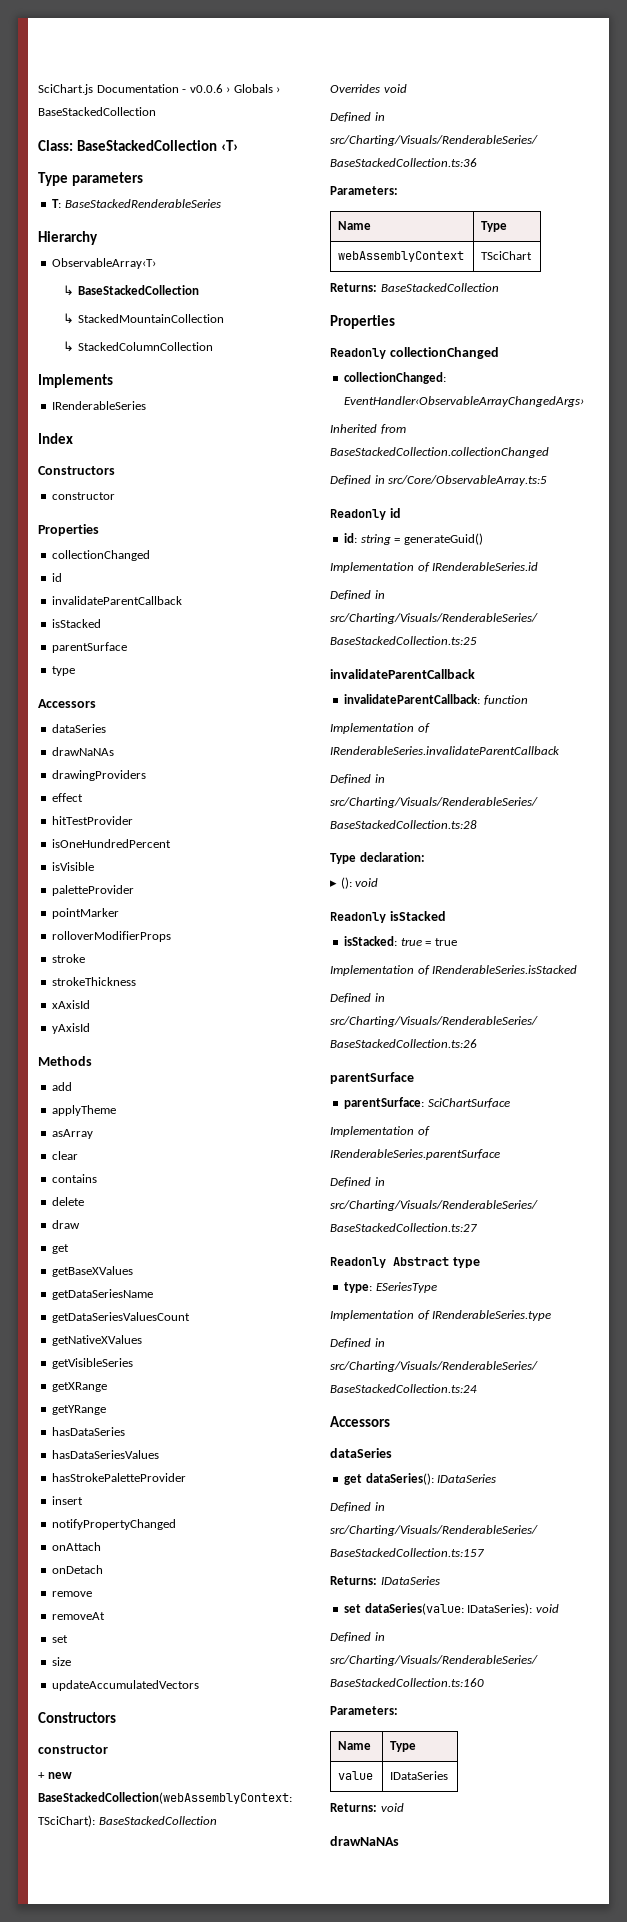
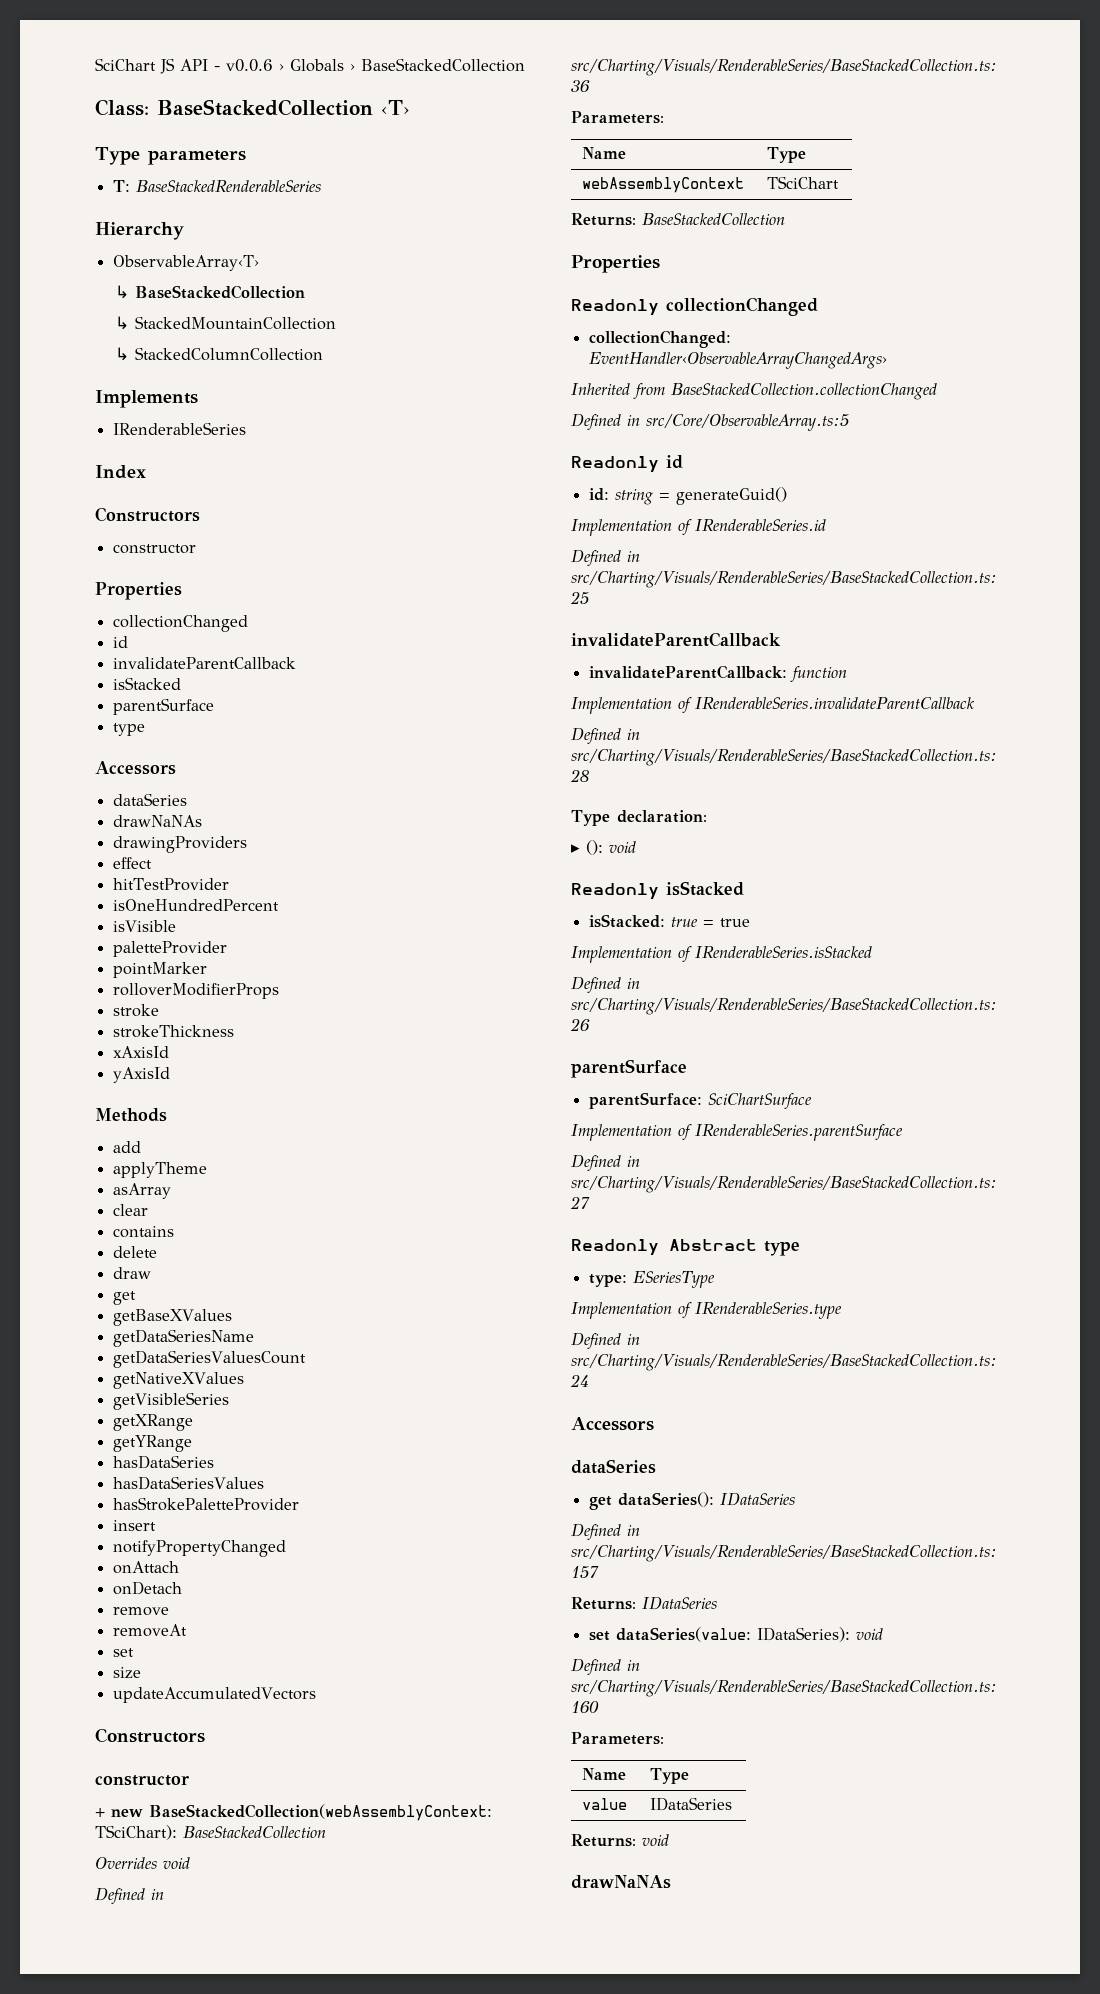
- SciChart.js Documentation - v0.0.6 › Globals › BaseStackedCollection
+ SciChart JS API - v0.0.6 › Globals › BaseStackedCollection

